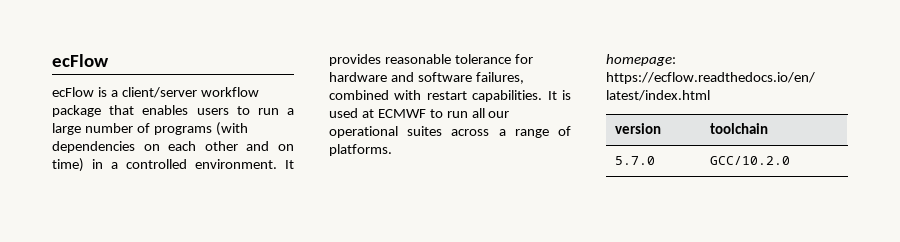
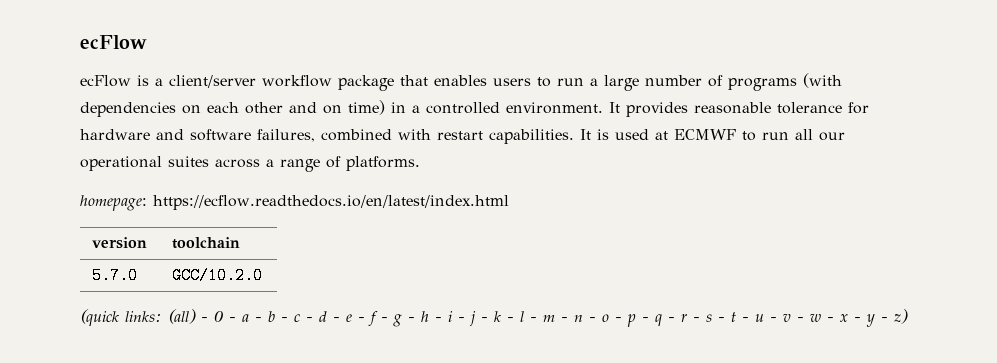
+ (quick links: (all) - 0 - a - b - c - d - e - f - g - h - i - j - k - l - m - n - o - p - q - r - s - t - u - v - w - x - y - z)

